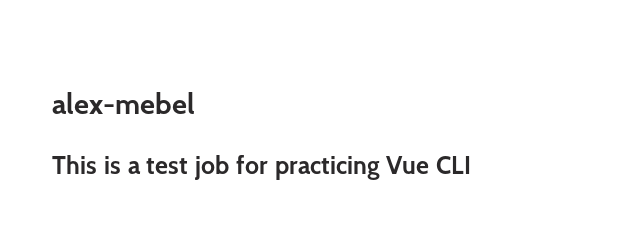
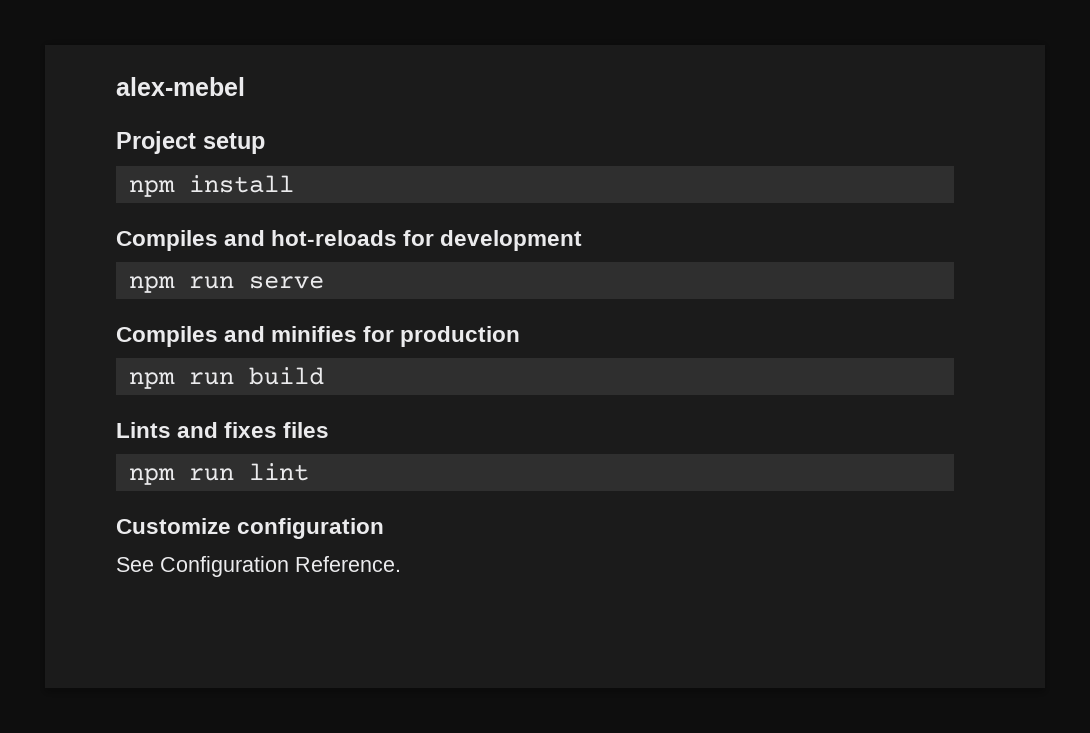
- This is a test job for practicing Vue CLI
+ Project setup
+ npm install
+ Compiles and hot-reloads for development
+ npm run serve
+ Compiles and minifies for production
+ npm run build
+ Lints and fixes files
+ npm run lint
+ Customize configuration
+ See Configuration Reference.

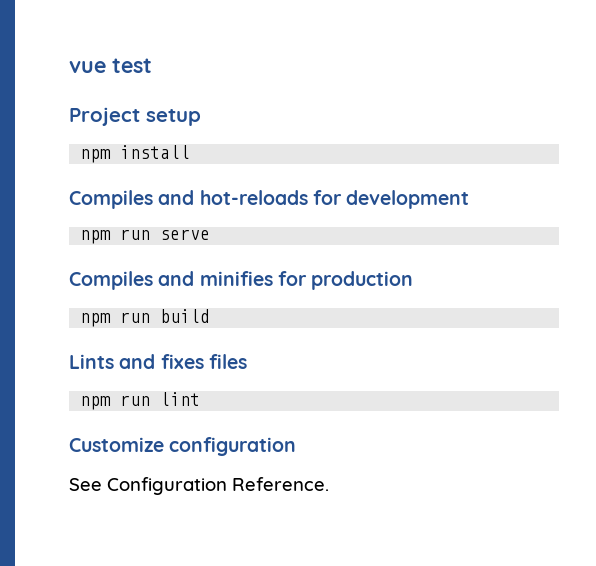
- alex-mebel
+ vue test

